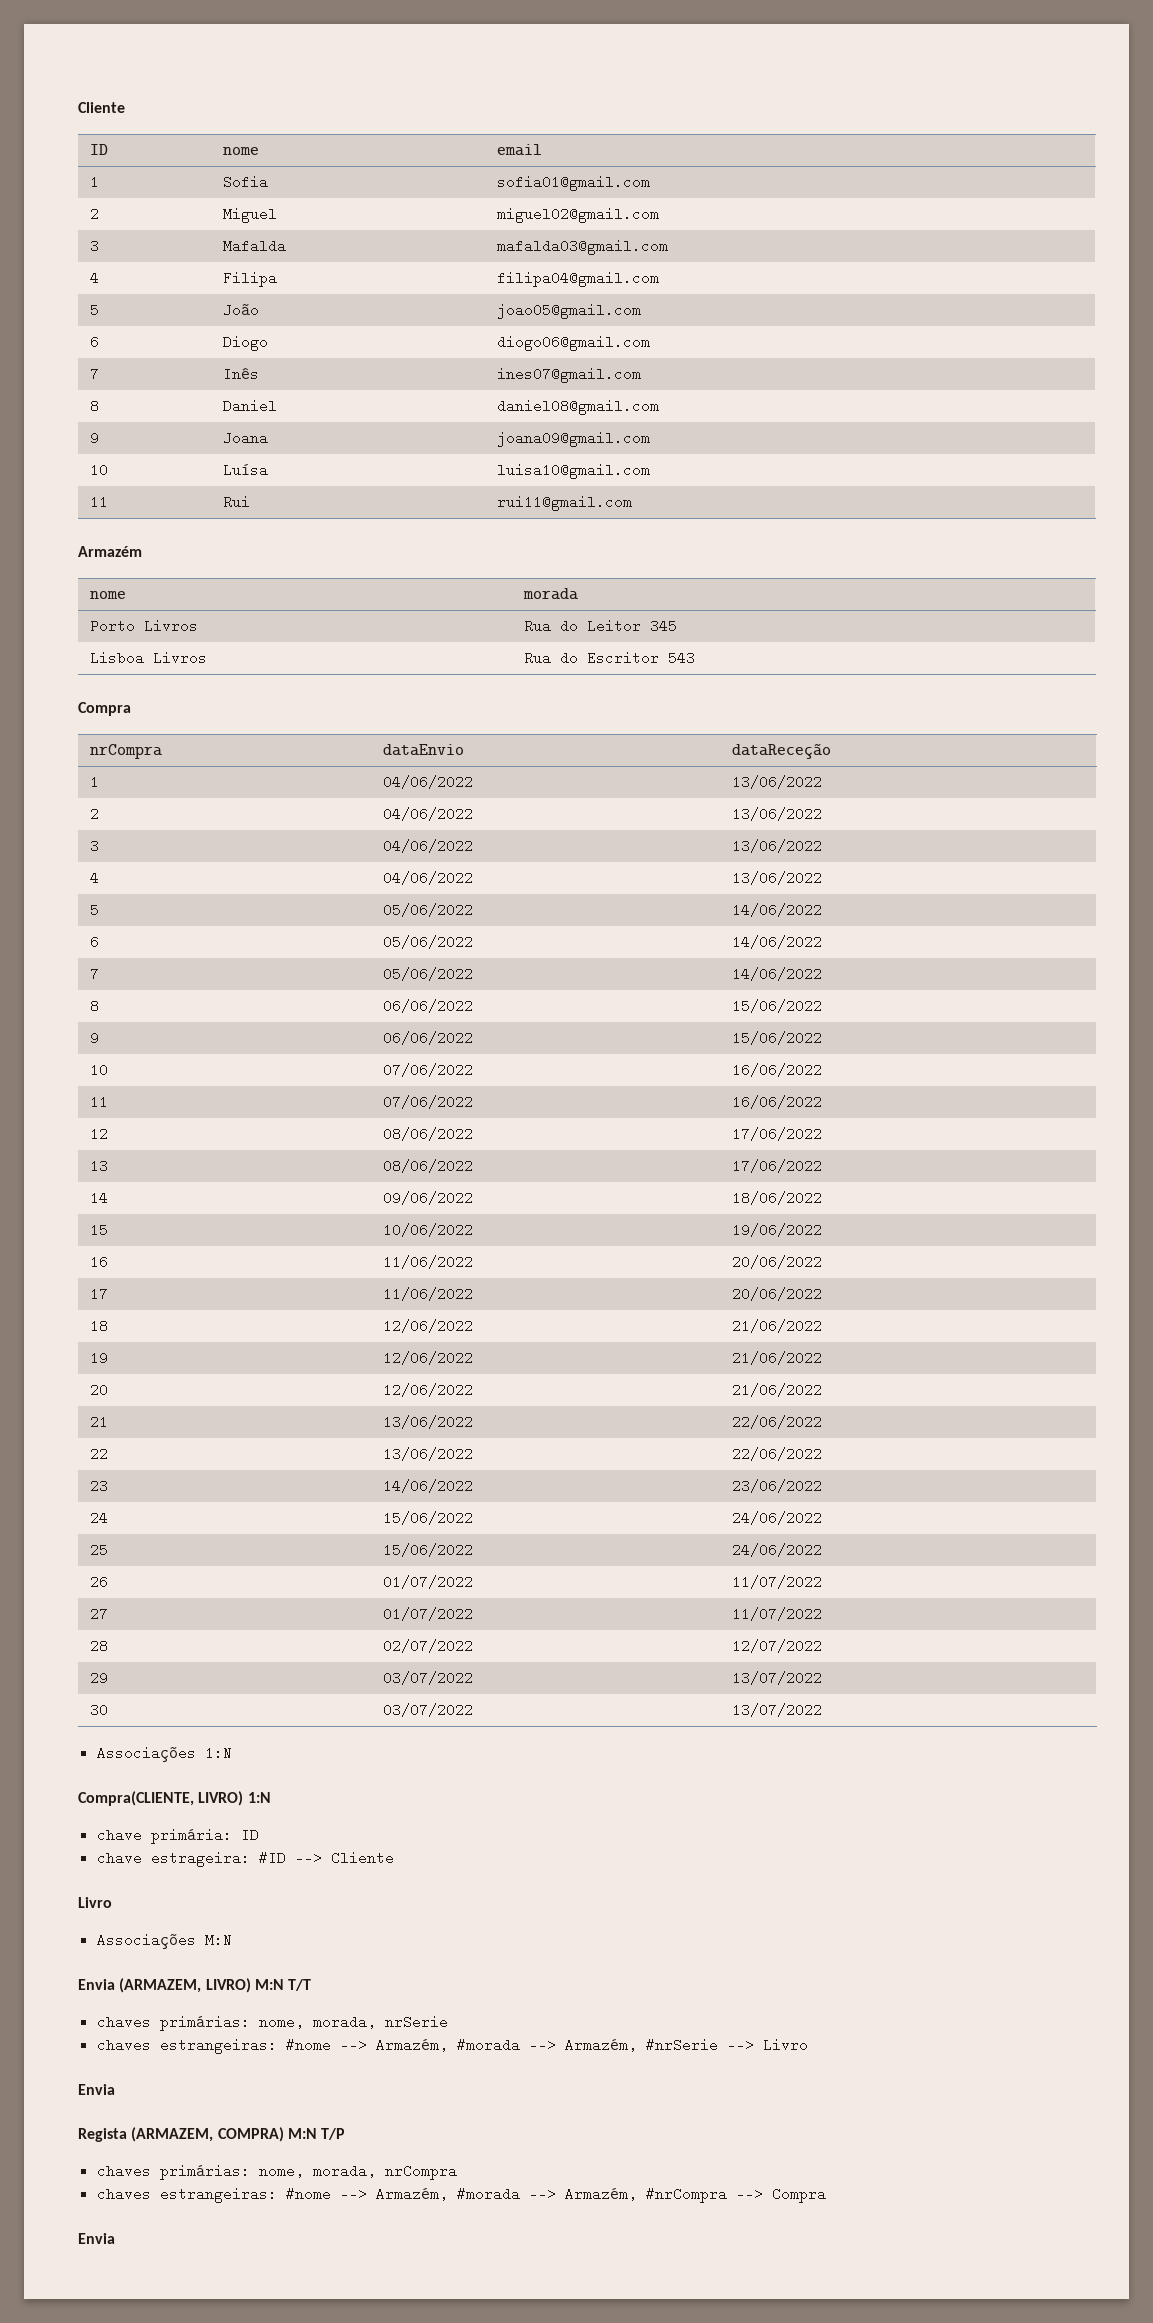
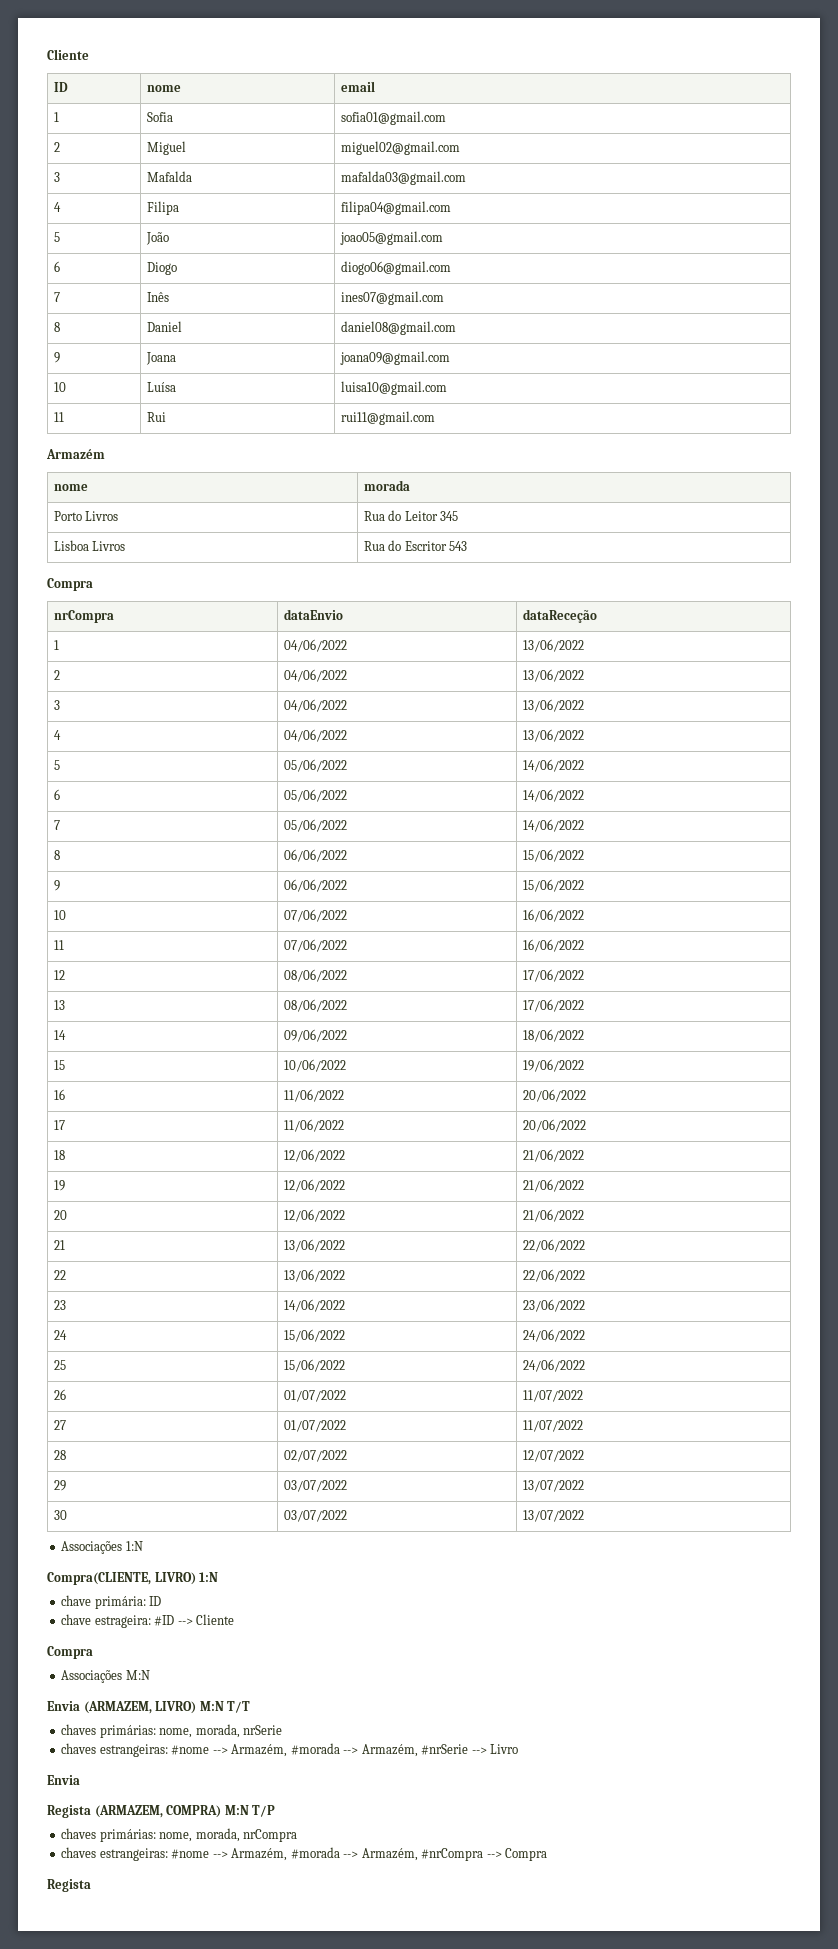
  chave estrageira: #ID --> Cliente
- Livro
+ Compra
  chaves estrangeiras: #nome --> Armazém, #morada --> Armazém, #nrCompra --> Compra
- Envia
+ Regista

